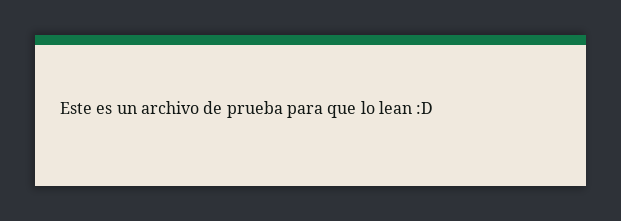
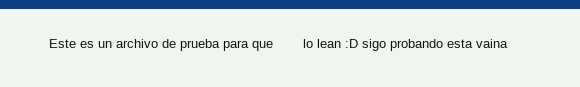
- Este es un archivo de prueba para que lo lean :D
+ Este es un archivo de prueba para que lo lean :D sigo probando esta vaina

